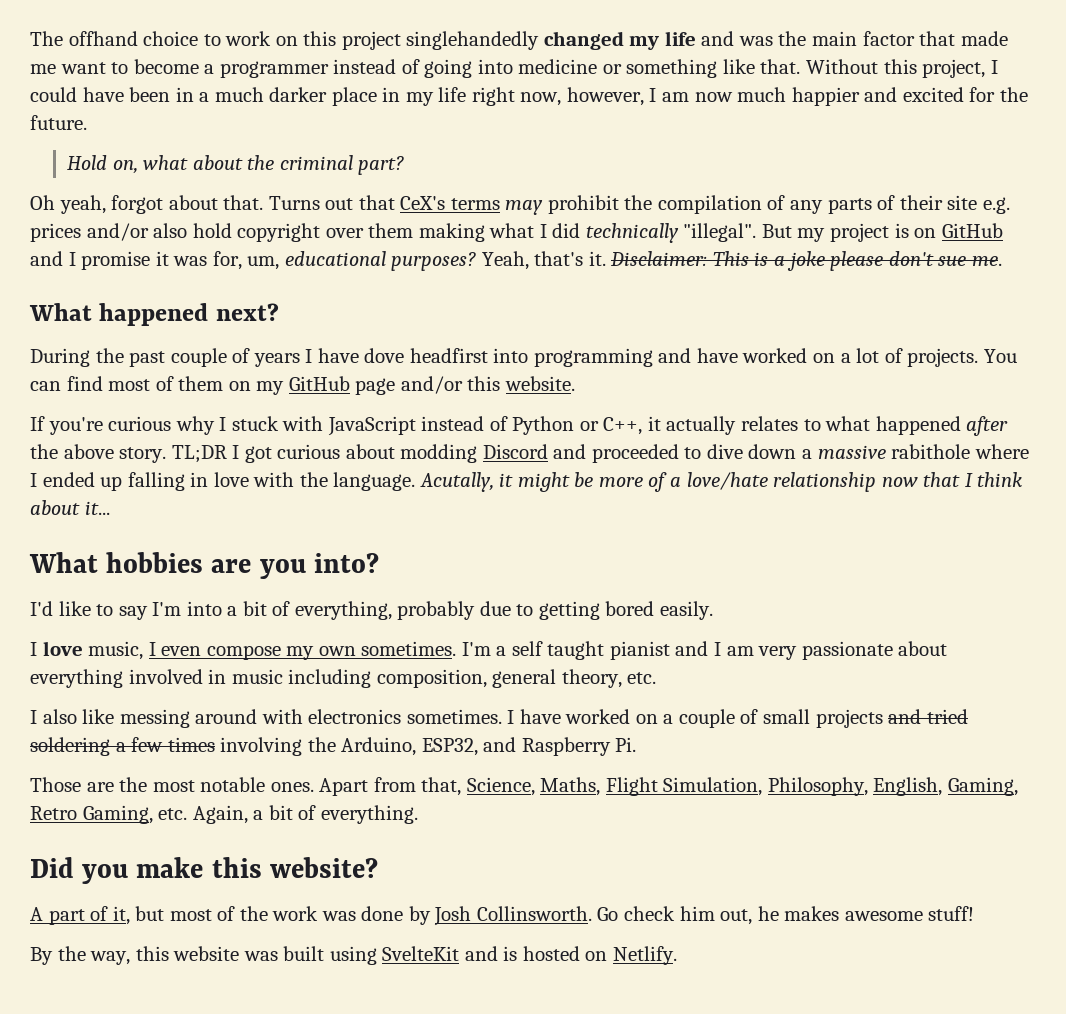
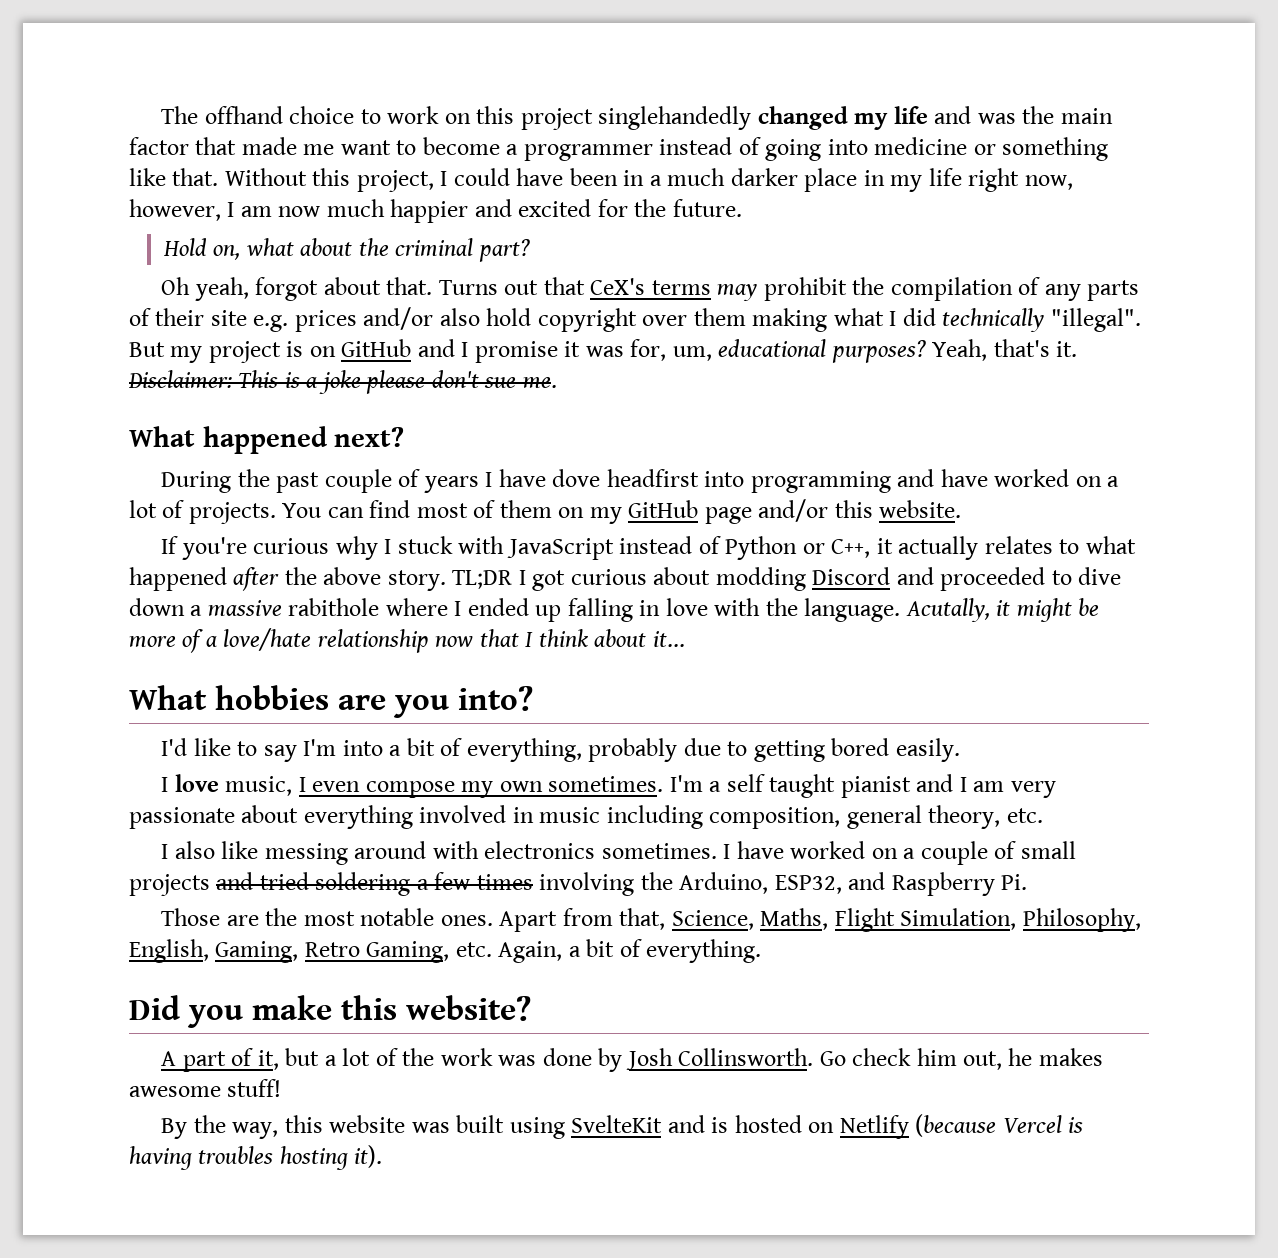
- A part of it, but most of the work was done by Josh Collinsworth.
+ A part of it, but a lot of the work was done by Josh Collinsworth.
- By the way, this website was built using SvelteKit and is hosted on Netlify.
+ By the way, this website was built using SvelteKit and is hosted on Netlify (because Vercel is having troubles hosting it).

